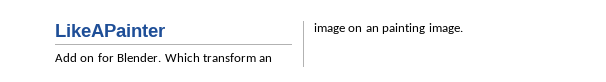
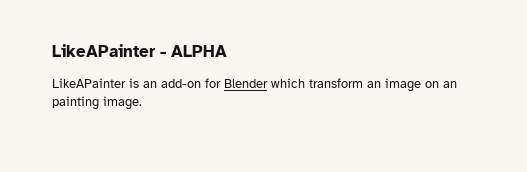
- LikeAPainter
- Add on for Blender. Which transform an image on an painting image.
+ LikeAPainter - ALPHA
+ LikeAPainter is an add-on for Blender which transform an image on an painting image.

